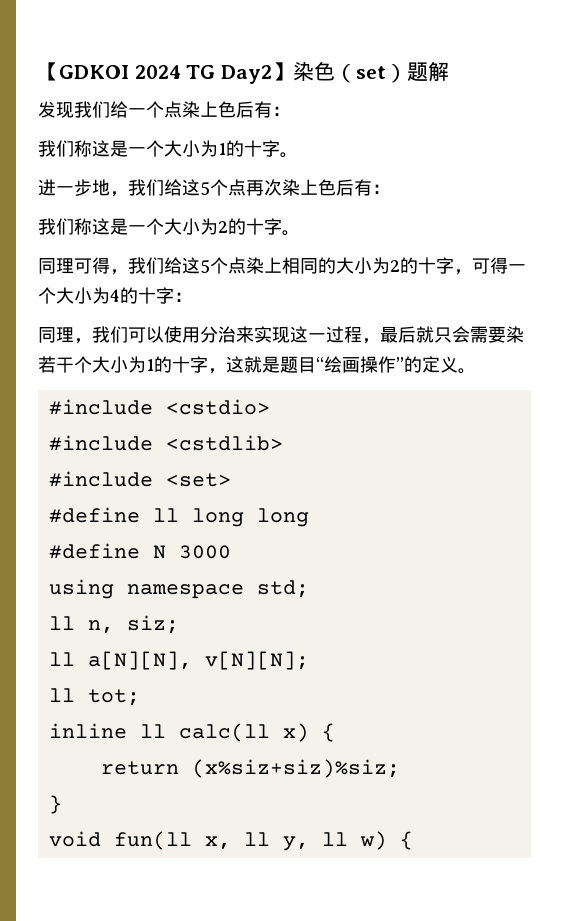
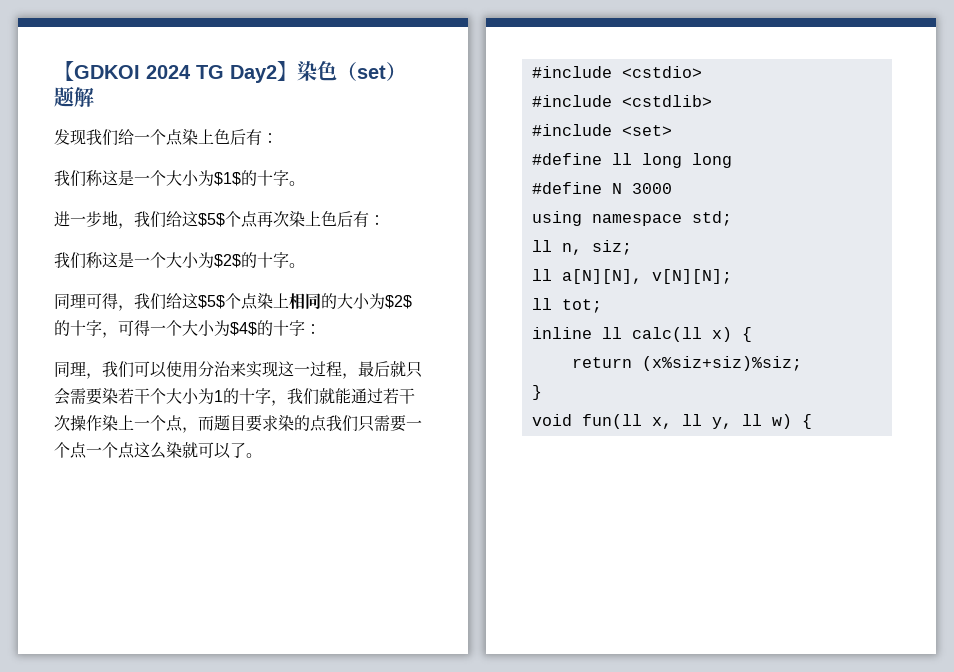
- 我们称这是一个大小为1的十字。
+ 我们称这是一个大小为$1$的十字。
- 进一步地，我们给这5个点再次染上色后有：
+ 进一步地，我们给这$5$个点再次染上色后有：
- 我们称这是一个大小为2的十字。
+ 我们称这是一个大小为$2$的十字。
- 同理可得，我们给这5个点染上相同的大小为2的十字，可得一个大小为4的十字：
+ 同理可得，我们给这$5$个点染上相同的大小为$2$的十字，可得一个大小为$4$的十字：
- 同理，我们可以使用分治来实现这一过程，最后就只会需要染若干个大小为1的十字，这就是题目“绘画操作”的定义。
+ 同理，我们可以使用分治来实现这一过程，最后就只会需要染若干个大小为1的十字，我们就能通过若干次操作染上一个点，而题目要求染的点我们只需要一个点一个点这么染就可以了。

